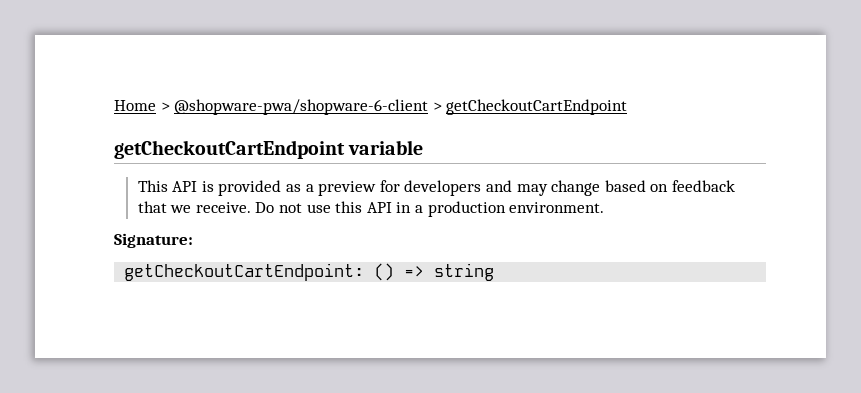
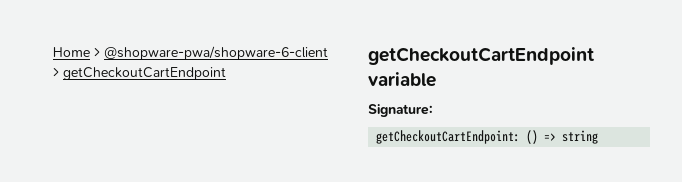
- This API is provided as a preview for developers and may change based on feedback that we receive. Do not use this API in a production environment.

